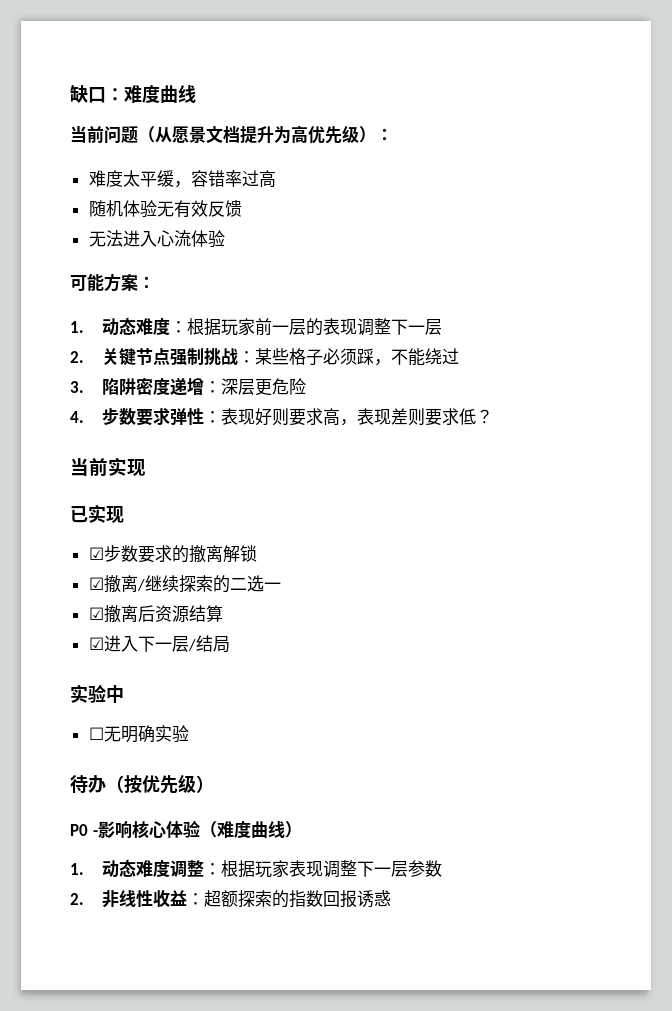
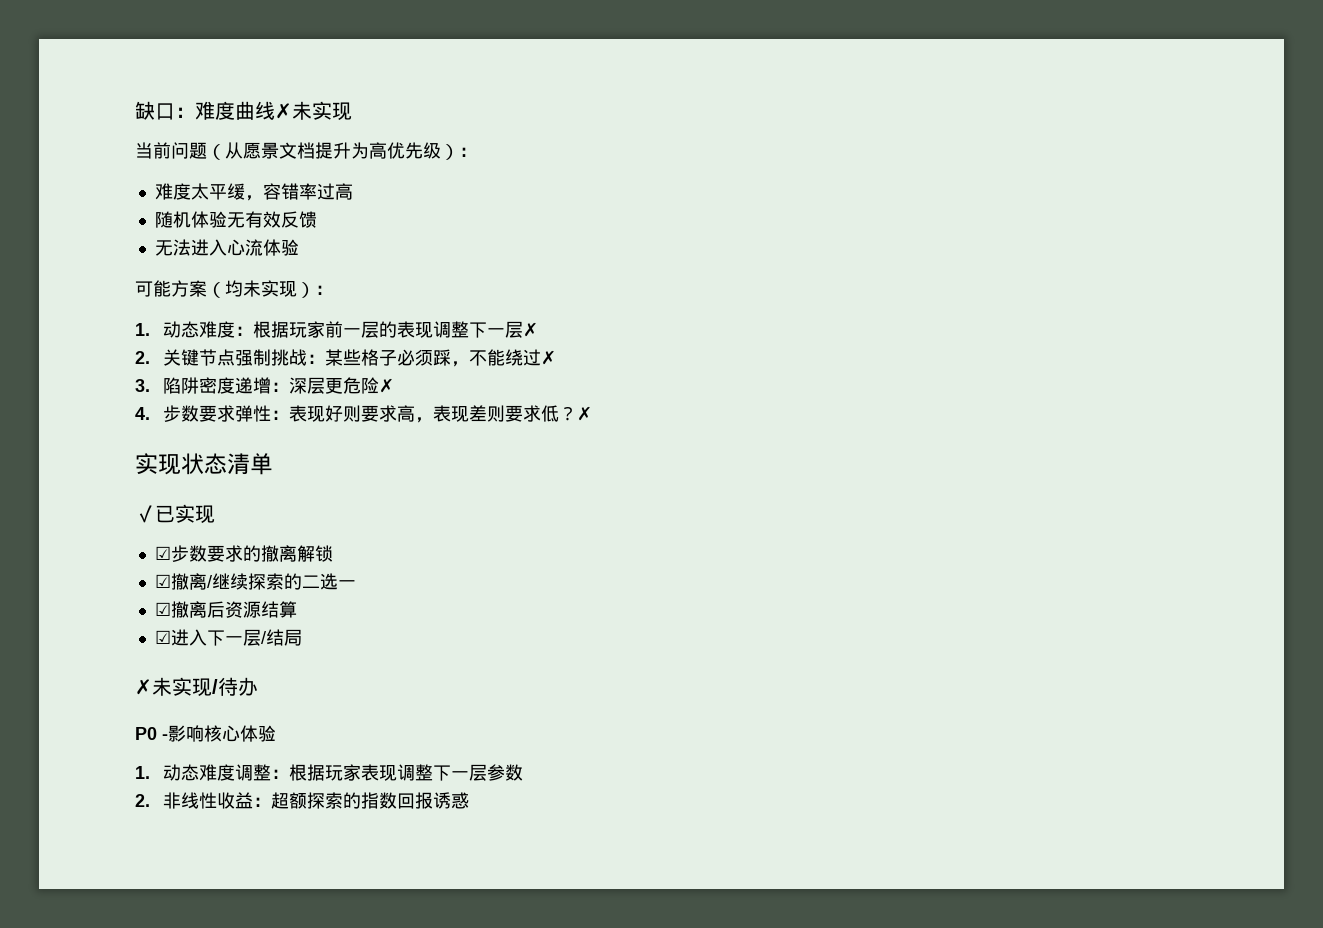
- 缺口：难度曲线
+ 缺口：难度曲线✗未实现
- 可能方案：
+ 可能方案（均未实现）：
- 1.动态难度：根据玩家前一层的表现调整下一层
+ 1.动态难度：根据玩家前一层的表现调整下一层✗
- 2.关键节点强制挑战：某些格子必须踩，不能绕过
+ 2.关键节点强制挑战：某些格子必须踩，不能绕过✗
- 3.陷阱密度递增：深层更危险
+ 3.陷阱密度递增：深层更危险✗
- 4.步数要求弹性：表现好则要求高，表现差则要求低？
- 当前实现
- 已实现
+ 4.步数要求弹性：表现好则要求高，表现差则要求低？✗
+ 实现状态清单
+ ✓已实现
- 实验中
- ☐无明确实验
- 待办（按优先级）
+ ✗未实现/待办
- P0 -影响核心体验（难度曲线）
+ P0 -影响核心体验

